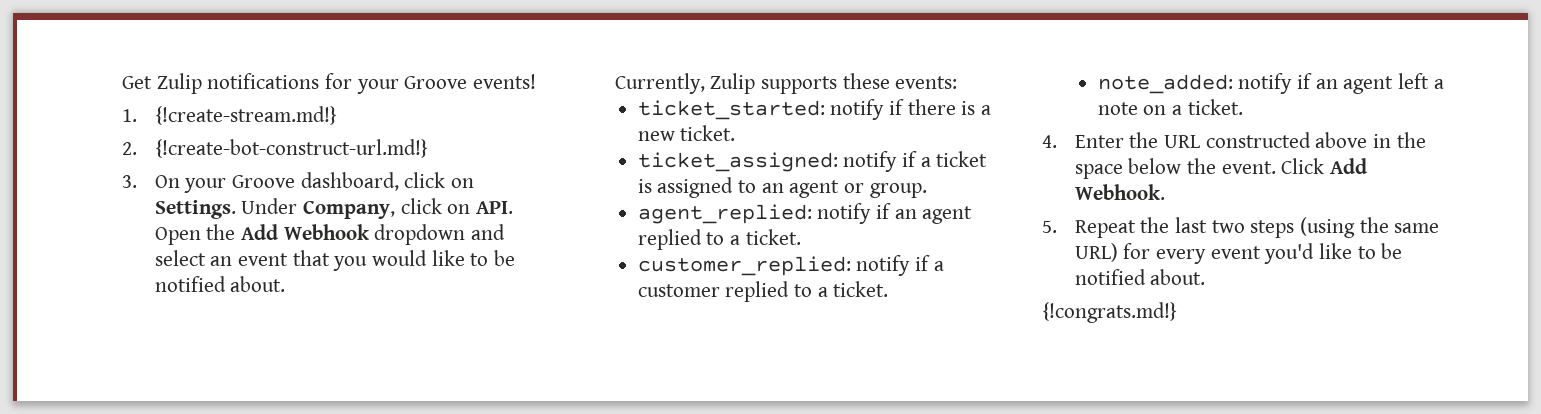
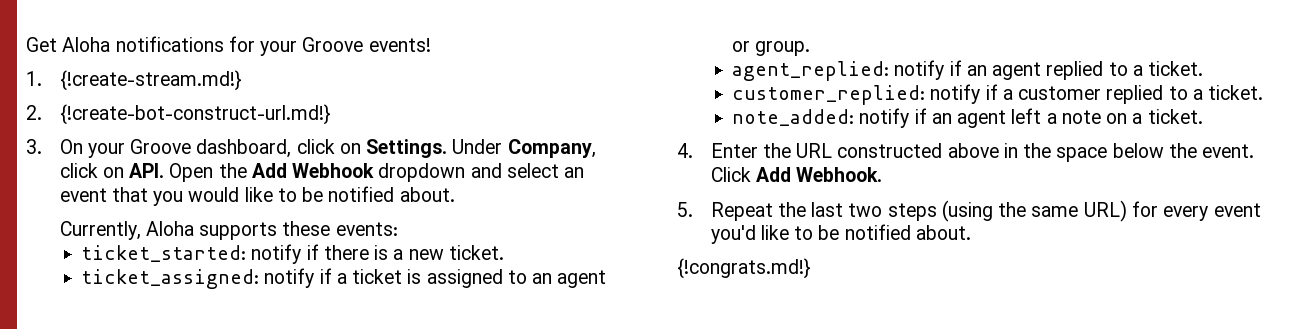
- Get Zulip notifications for your Groove events!
+ Get Aloha notifications for your Groove events!
- Currently, Zulip supports these events:
+ Currently, Aloha supports these events:

